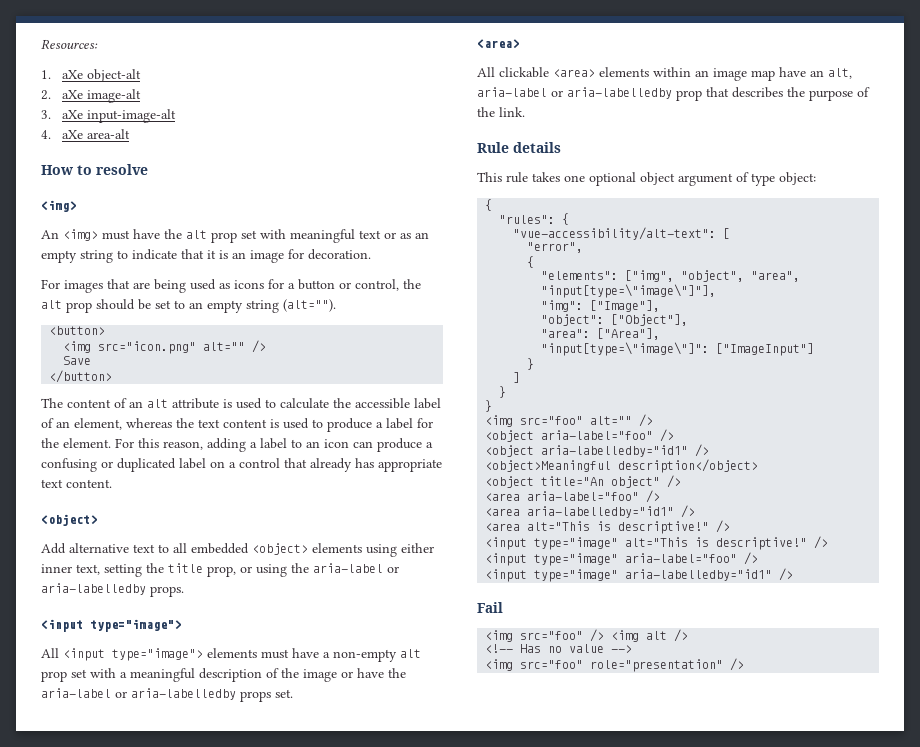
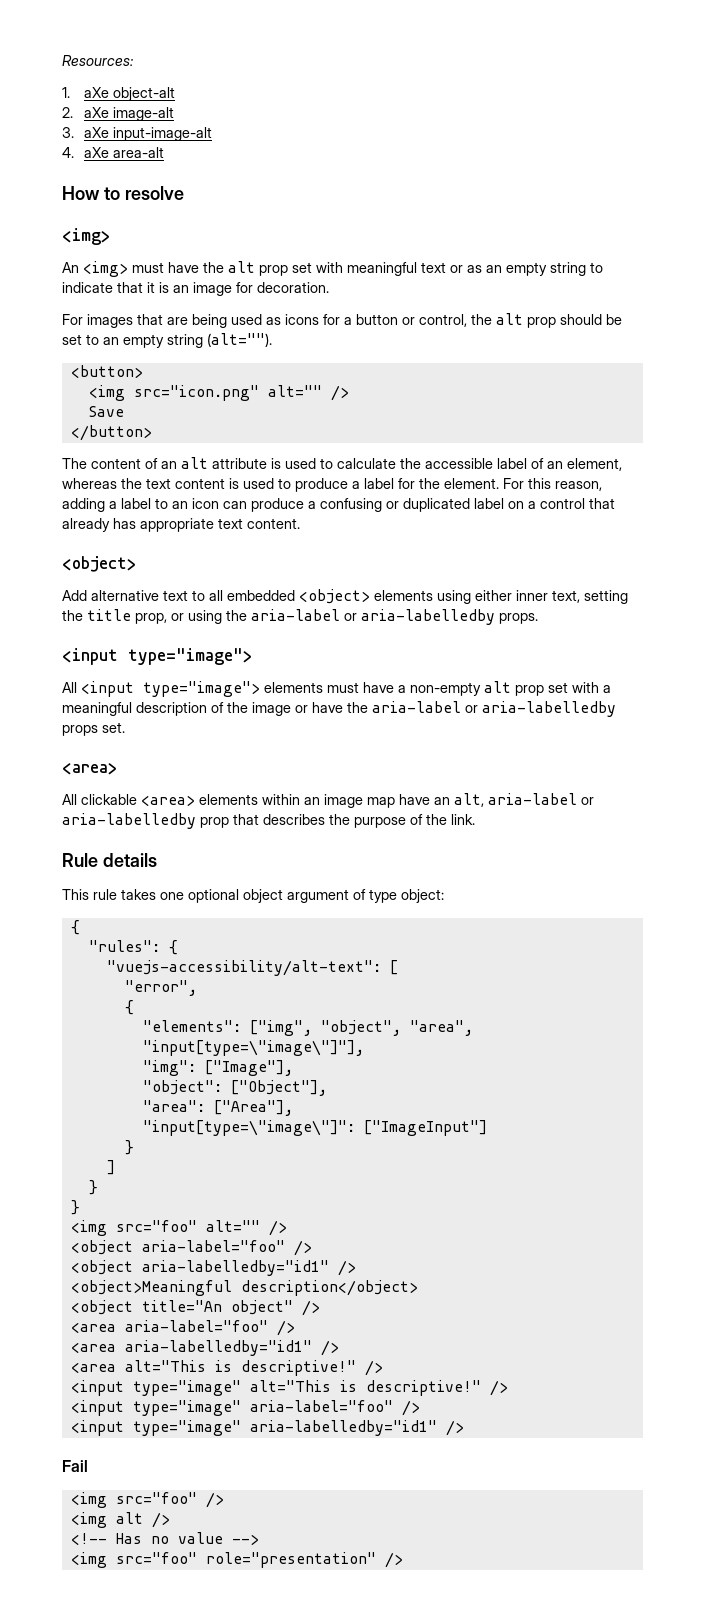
- "vue-accessibility/alt-text": [
+ "vuejs-accessibility/alt-text": [
- <img src="foo" /> <img alt />
+ <img src="foo" />
+ <img alt />

